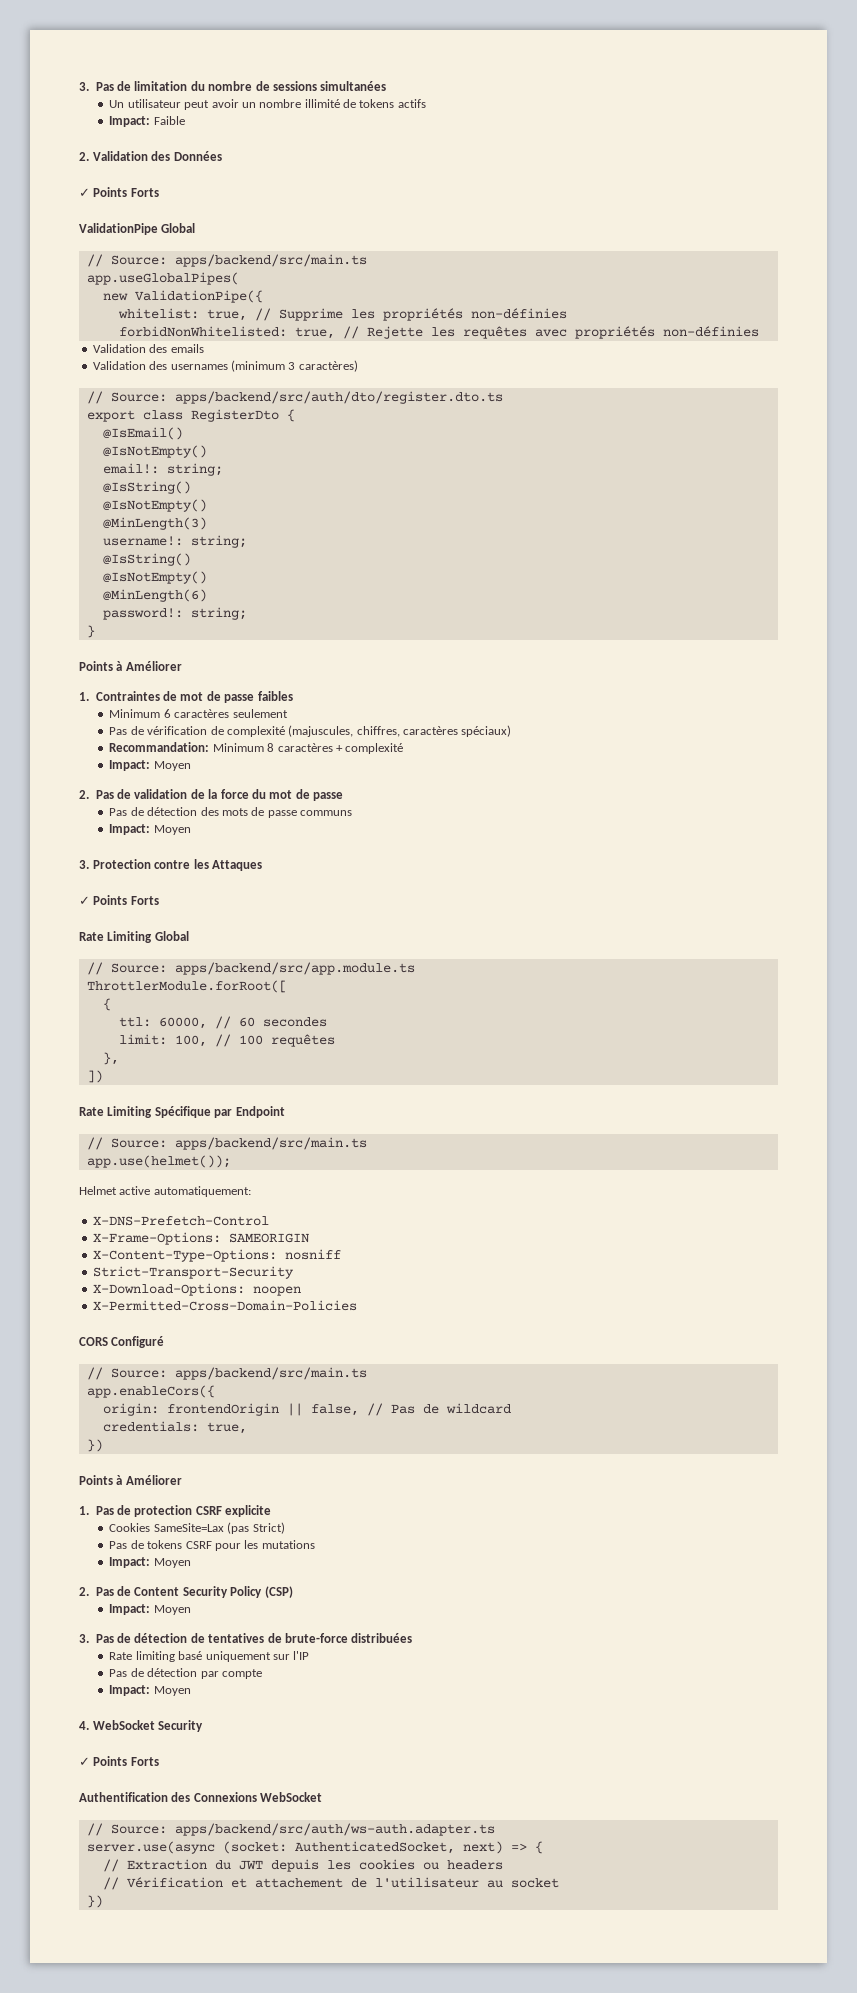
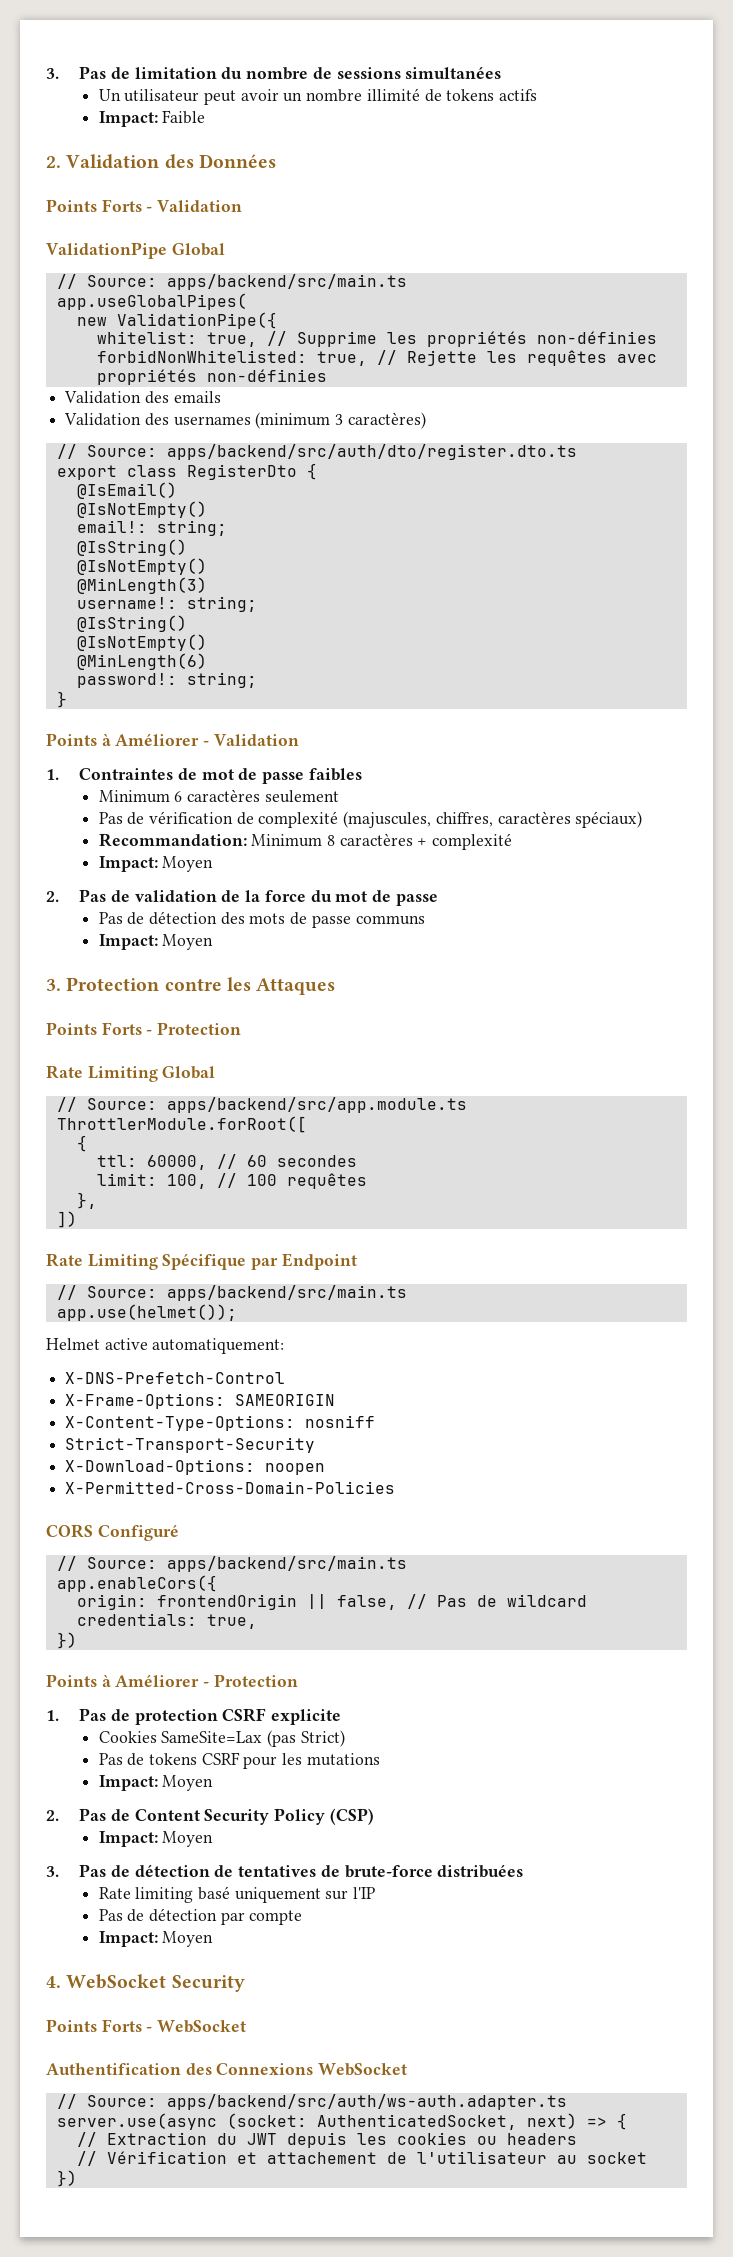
  2. Validation des Données
- ✓ Points Forts
+ Points Forts - Validation
  }
- Points à Améliorer
+ Points à Améliorer - Validation
  3. Protection contre les Attaques
- ✓ Points Forts
+ Points Forts - Protection
  credentials: true,
  })
- Points à Améliorer
+ Points à Améliorer - Protection
  4. WebSocket Security
- ✓ Points Forts
+ Points Forts - WebSocket

